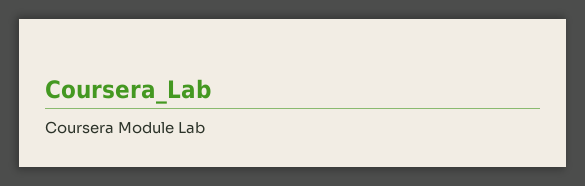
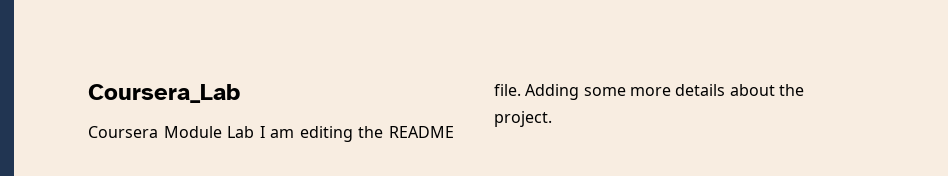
- Coursera Module Lab
+ Coursera Module Lab I am editing the README file. Adding some more details about the project.

